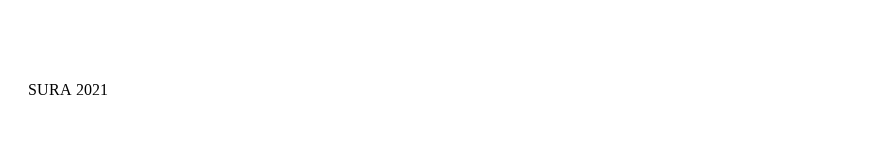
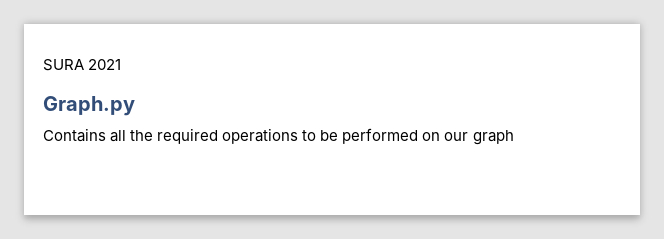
+ Graph.py
+ Contains all the required operations to be performed on our graph

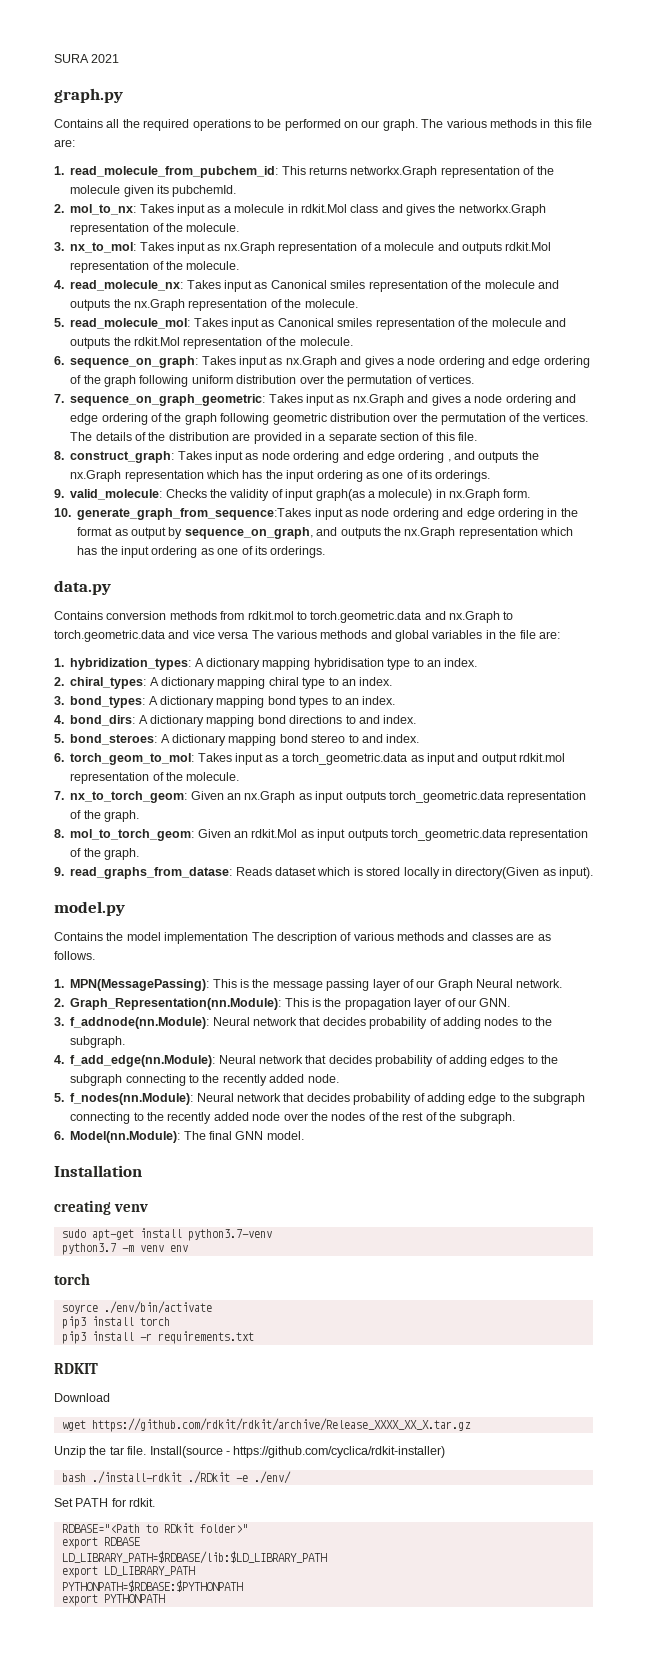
- Graph.py
+ graph.py
- Contains all the required operations to be performed on our graph
+ Contains all the required operations to be performed on our graph. The various methods in this file are:
+ 1. read_molecule_from_pubchem_id: This returns networkx.Graph representation of the molecule given its pubchemId.
+ 2. mol_to_nx: Takes input as a molecule in rdkit.Mol class and gives the networkx.Graph representation of the molecule.
+ 3. nx_to_mol: Takes input as nx.Graph representation of a molecule and outputs rdkit.Mol representation of the molecule.
+ 4. read_molecule_nx: Takes input as Canonical smiles representation of the molecule and outputs the nx.Graph representation of the molecule.
+ 5. read_molecule_mol: Takes input as Canonical smiles representation of the molecule and outputs the rdkit.Mol representation of the molecule.
+ 6. sequence_on_graph: Takes input as nx.Graph and gives a node ordering and edge ordering of the graph following uniform distribution over the permutation of vertices.
+ 7. sequence_on_graph_geometric: Takes input as nx.Graph and gives a node ordering and edge ordering of the graph following geometric distribution over the permutation of the vertices. The details of the distribution are provided in a separate section of this file.
+ 8. construct_graph: Takes input as node ordering and edge ordering , and outputs the nx.Graph representation which has the input ordering as one of its orderings.
+ 9. valid_molecule: Checks the validity of input graph(as a molecule) in nx.Graph form.
+ 10. generate_graph_from_sequence:Takes input as node ordering and edge ordering in the format as output by sequence_on_graph, and outputs the nx.Graph representation which has the input ordering as one of its orderings.
+ data.py
+ Contains conversion methods from rdkit.mol to torch.geometric.data and nx.Graph to torch.geometric.data and vice versa The various methods and global variables in the file are:
+ 1. hybridization_types: A dictionary mapping hybridisation type to an index.
+ 2. chiral_types: A dictionary mapping chiral type to an index.
+ 3. bond_types: A dictionary mapping bond types to an index.
+ 4. bond_dirs: A dictionary mapping bond directions to and index.
+ 5. bond_steroes: A dictionary mapping bond stereo to and index.
+ 6. torch_geom_to_mol: Takes input as a torch_geometric.data as input and output rdkit.mol representation of the molecule.
+ 7. nx_to_torch_geom: Given an nx.Graph as input outputs torch_geometric.data representation of the graph.
+ 8. mol_to_torch_geom: Given an rdkit.Mol as input outputs torch_geometric.data representation of the graph.
+ 9. read_graphs_from_datase: Reads dataset which is stored locally in directory(Given as input).
+ model.py
+ Contains the model implementation The description of various methods and classes are as follows.
+ 1. MPN(MessagePassing): This is the message passing layer of our Graph Neural network.
+ 2. Graph_Representation(nn.Module): This is the propagation layer of our GNN.
+ 3. f_addnode(nn.Module): Neural network that decides probability of adding nodes to the subgraph.
+ 4. f_add_edge(nn.Module): Neural network that decides probability of adding edges to the subgraph connecting to the recently added node.
+ 5. f_nodes(nn.Module): Neural network that decides probability of adding edge to the subgraph connecting to the recently added node over the nodes of the rest of the subgraph.
+ 6. Model(nn.Module): The final GNN model.
+ Installation
+ creating venv
+ sudo apt-get install python3.7-venv
+ python3.7 -m venv env
+ torch
+ soyrce ./env/bin/activate
+ pip3 install torch
+ pip3 install -r requirements.txt
+ RDKIT
+ Download
+ wget https://github.com/rdkit/rdkit/archive/Release_XXXX_XX_X.tar.gz
+ Unzip the tar file. Install(source - https://github.com/cyclica/rdkit-installer)
+ bash ./install-rdkit ./RDkit -e ./env/
+ Set PATH for rdkit.
+ RDBASE="<Path to RDkit folder>"
+ export RDBASE
+ LD_LIBRARY_PATH=$RDBASE/lib:$LD_LIBRARY_PATH
+ export LD_LIBRARY_PATH
+ PYTHONPATH=$RDBASE:$PYTHONPATH
+ export PYTHONPATH

